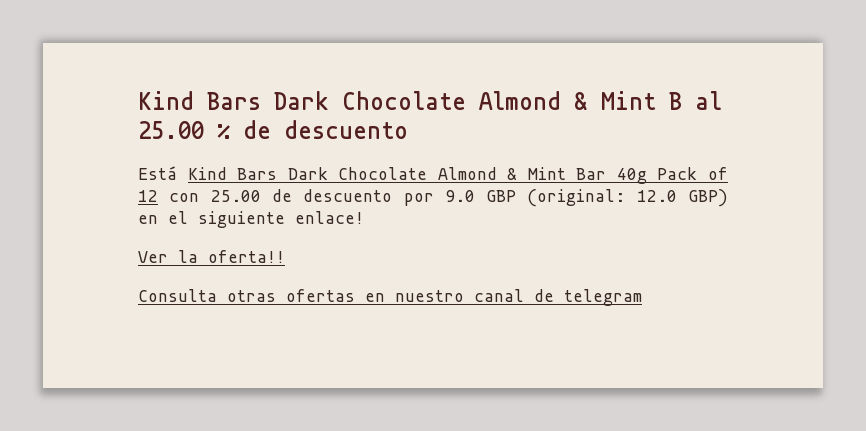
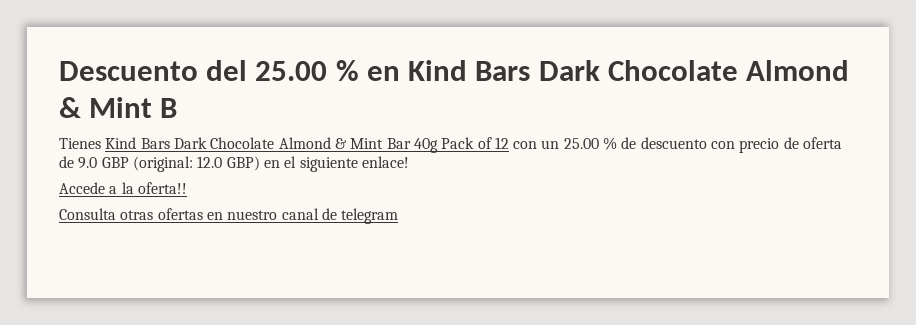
- Kind Bars Dark Chocolate Almond & Mint B al 25.00 % de descuento
- Está Kind Bars Dark Chocolate Almond & Mint Bar 40g Pack of 12 con 25.00 de descuento por 9.0 GBP (original: 12.0 GBP) en el siguiente enlace!
+ Descuento del 25.00 % en Kind Bars Dark Chocolate Almond & Mint B
+ Tienes Kind Bars Dark Chocolate Almond & Mint Bar 40g Pack of 12 con un 25.00 % de descuento con precio de oferta de 9.0 GBP (original: 12.0 GBP) en el siguiente enlace!
- Ver la oferta!!
+ Accede a la oferta!!

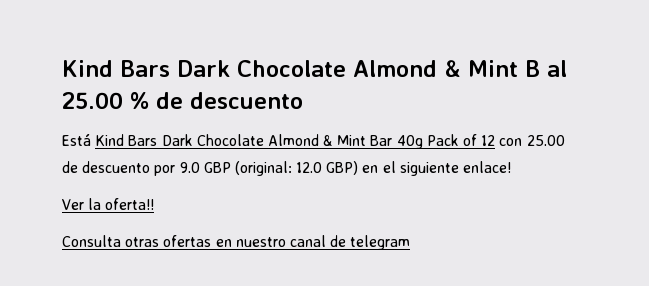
- Descuento del 25.00 % en Kind Bars Dark Chocolate Almond & Mint B
- Tienes Kind Bars Dark Chocolate Almond & Mint Bar 40g Pack of 12 con un 25.00 % de descuento con precio de oferta de 9.0 GBP (original: 12.0 GBP) en el siguiente enlace!
+ Kind Bars Dark Chocolate Almond & Mint B al 25.00 % de descuento
+ Está Kind Bars Dark Chocolate Almond & Mint Bar 40g Pack of 12 con 25.00 de descuento por 9.0 GBP (original: 12.0 GBP) en el siguiente enlace!
- Accede a la oferta!!
+ Ver la oferta!!

